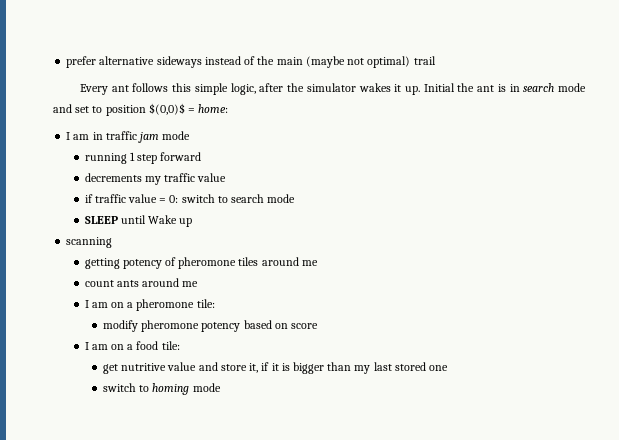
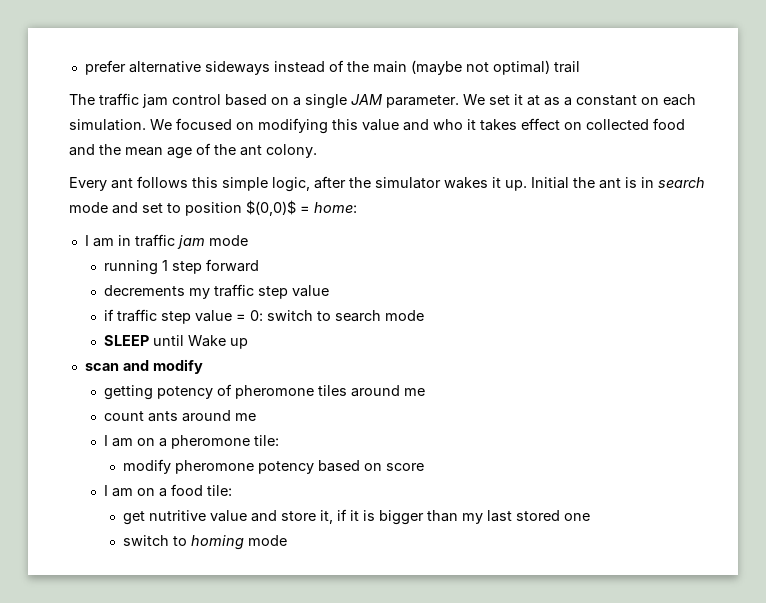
+ The traffic jam control based on a single JAM parameter. We set it at as a constant on each simulation. We focused on modifying this value and who it takes effect on collected food and the mean age of the ant colony.
- decrements my traffic value
+ decrements my traffic step value
- if traffic value = 0: switch to search mode
+ if traffic step value = 0: switch to search mode
- scanning
+ scan and modify

